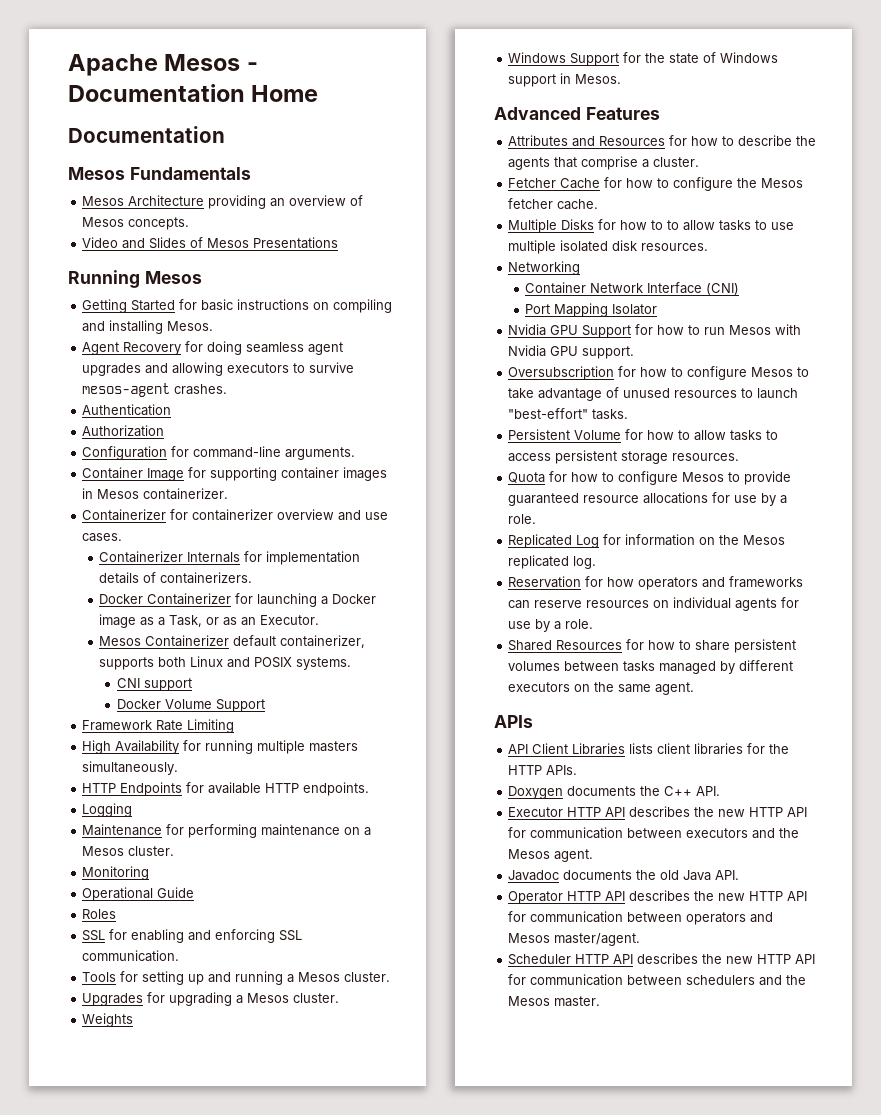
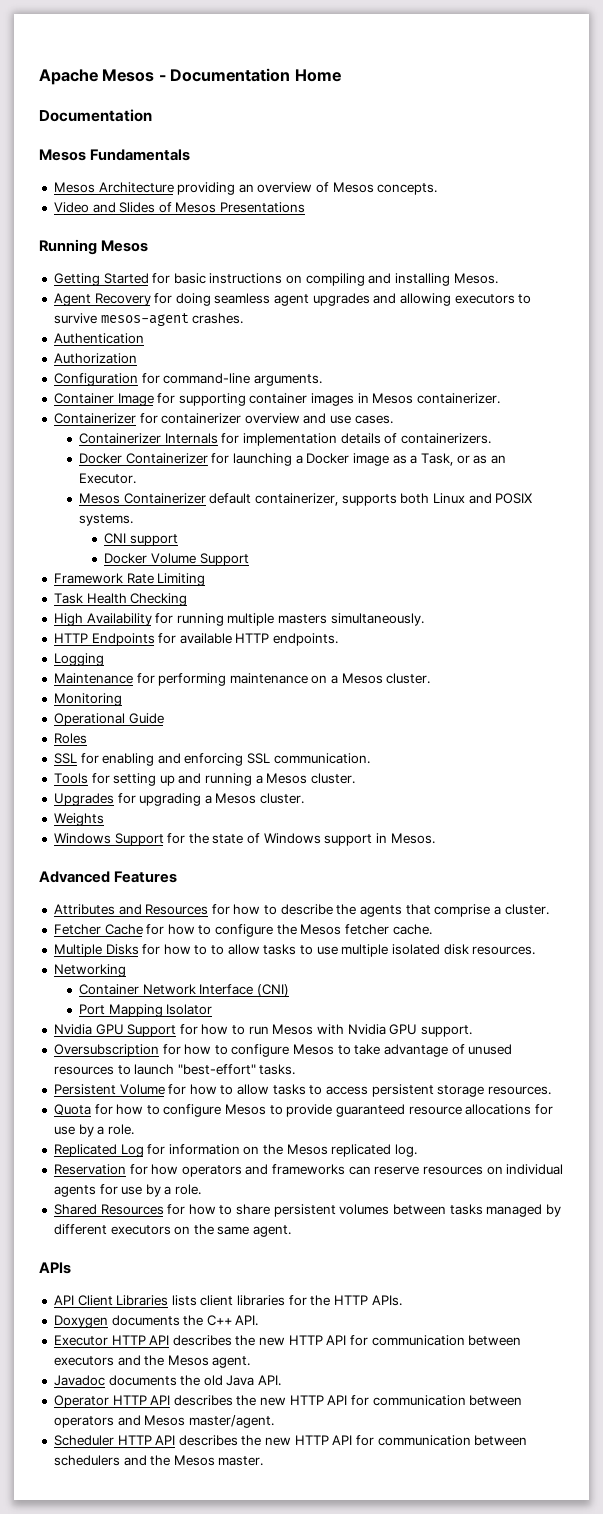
+ Task Health Checking

